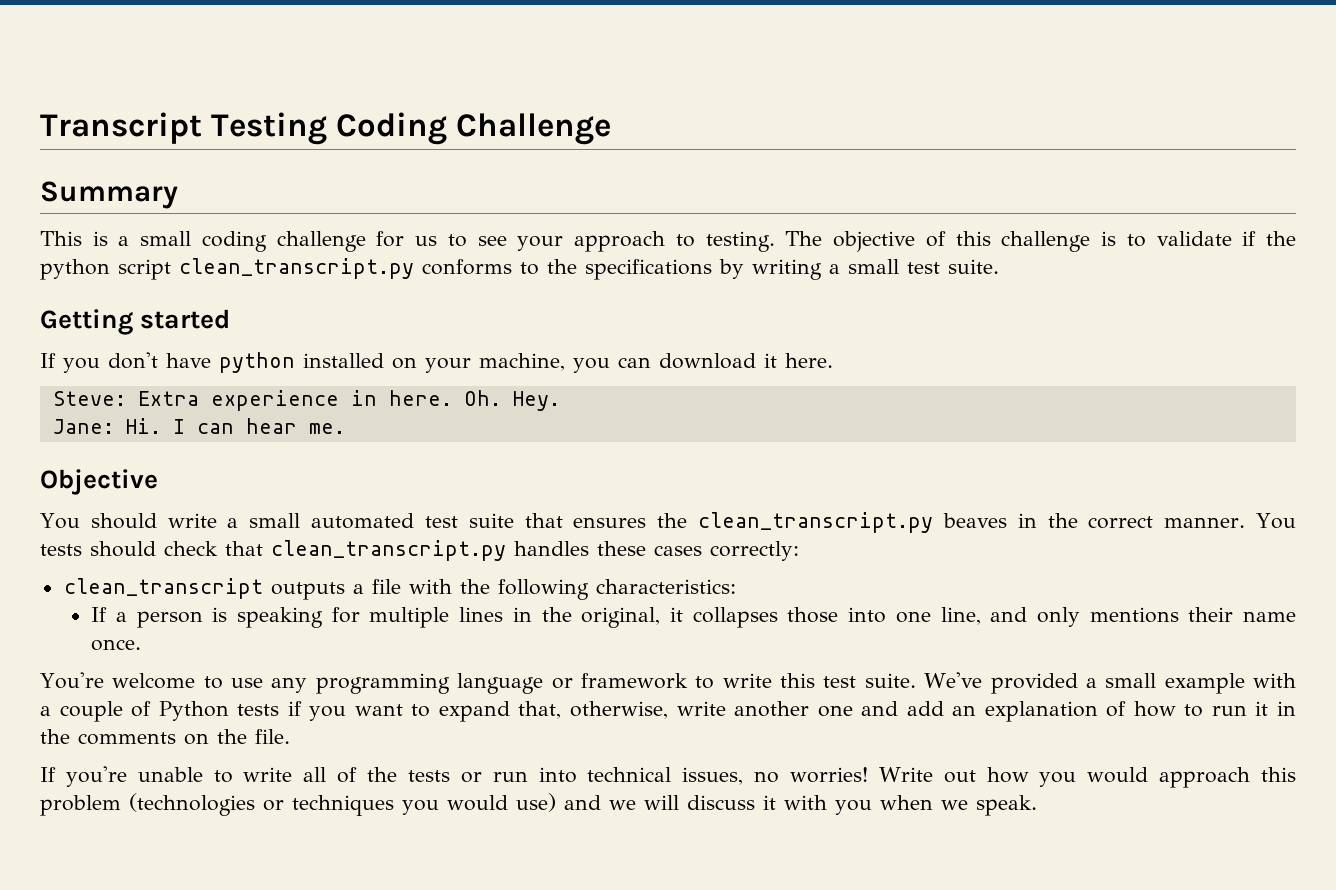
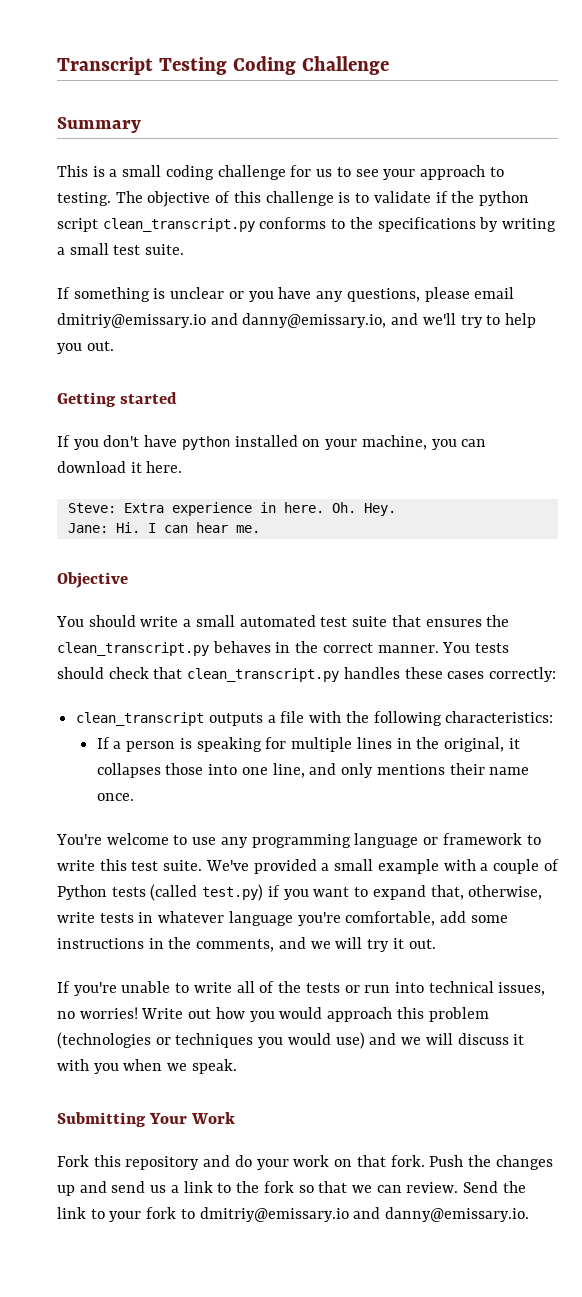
+ If something is unclear or you have any questions, please email dmitriy@emissary.io and danny@emissary.io, and we'll try to help you out.
- You should write a small automated test suite that ensures the clean_transcript.py beaves in the correct manner.
+ You should write a small automated test suite that ensures the clean_transcript.py behaves in the correct manner.
- We've provided a small example with a couple of Python tests if you want to expand that, otherwise, write another one and add an explanation of how to run it in the comments on the file.
+ We've provided a small example with a couple of Python tests (called test.py) if you want to expand that, otherwise, write tests in whatever language you're comfortable, add some instructions in the comments, and we will try it out.
+ Submitting Your Work
+ Fork this repository and do your work on that fork. Push the changes up and send us a link to the fork so that we can review. Send the link to your fork to dmitriy@emissary.io and danny@emissary.io.

